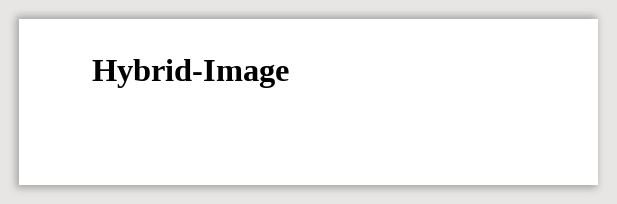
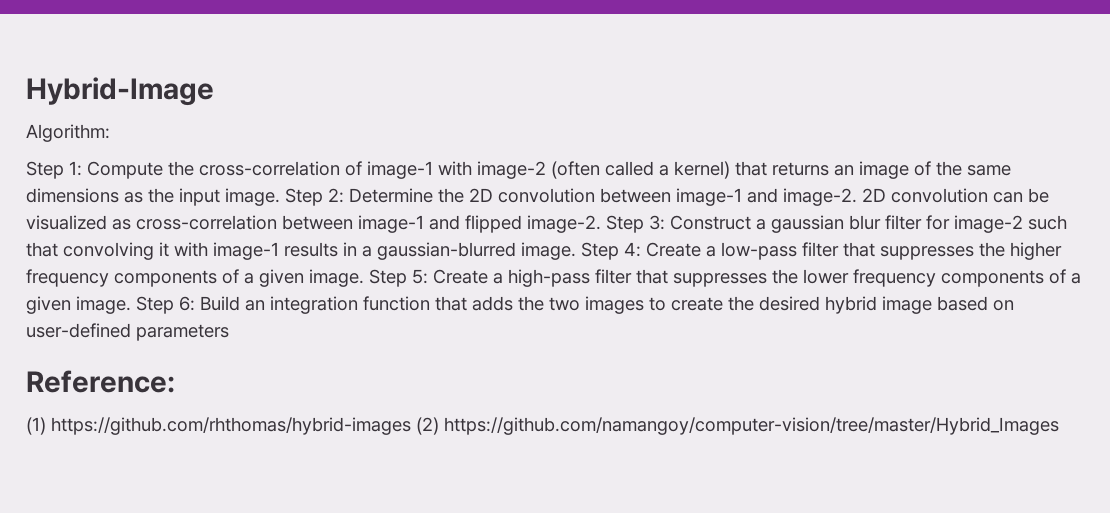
+ Algorithm:
+ Step 1: Compute the cross-correlation of image-1 with image-2 (often called a kernel) that returns an image of the same dimensions as the input image. Step 2: Determine the 2D convolution between image-1 and image-2. 2D convolution can be visualized as cross-correlation between image-1 and flipped image-2. Step 3: Construct a gaussian blur filter for image-2 such that convolving it with image-1 results in a gaussian-blurred image. Step 4: Create a low-pass filter that suppresses the higher frequency components of a given image. Step 5: Create a high-pass filter that suppresses the lower frequency components of a given image. Step 6: Build an integration function that adds the two images to create the desired hybrid image based on user-defined parameters
+ Reference:
+ (1) https://github.com/rhthomas/hybrid-images (2) https://github.com/namangoy/computer-vision/tree/master/Hybrid_Images

